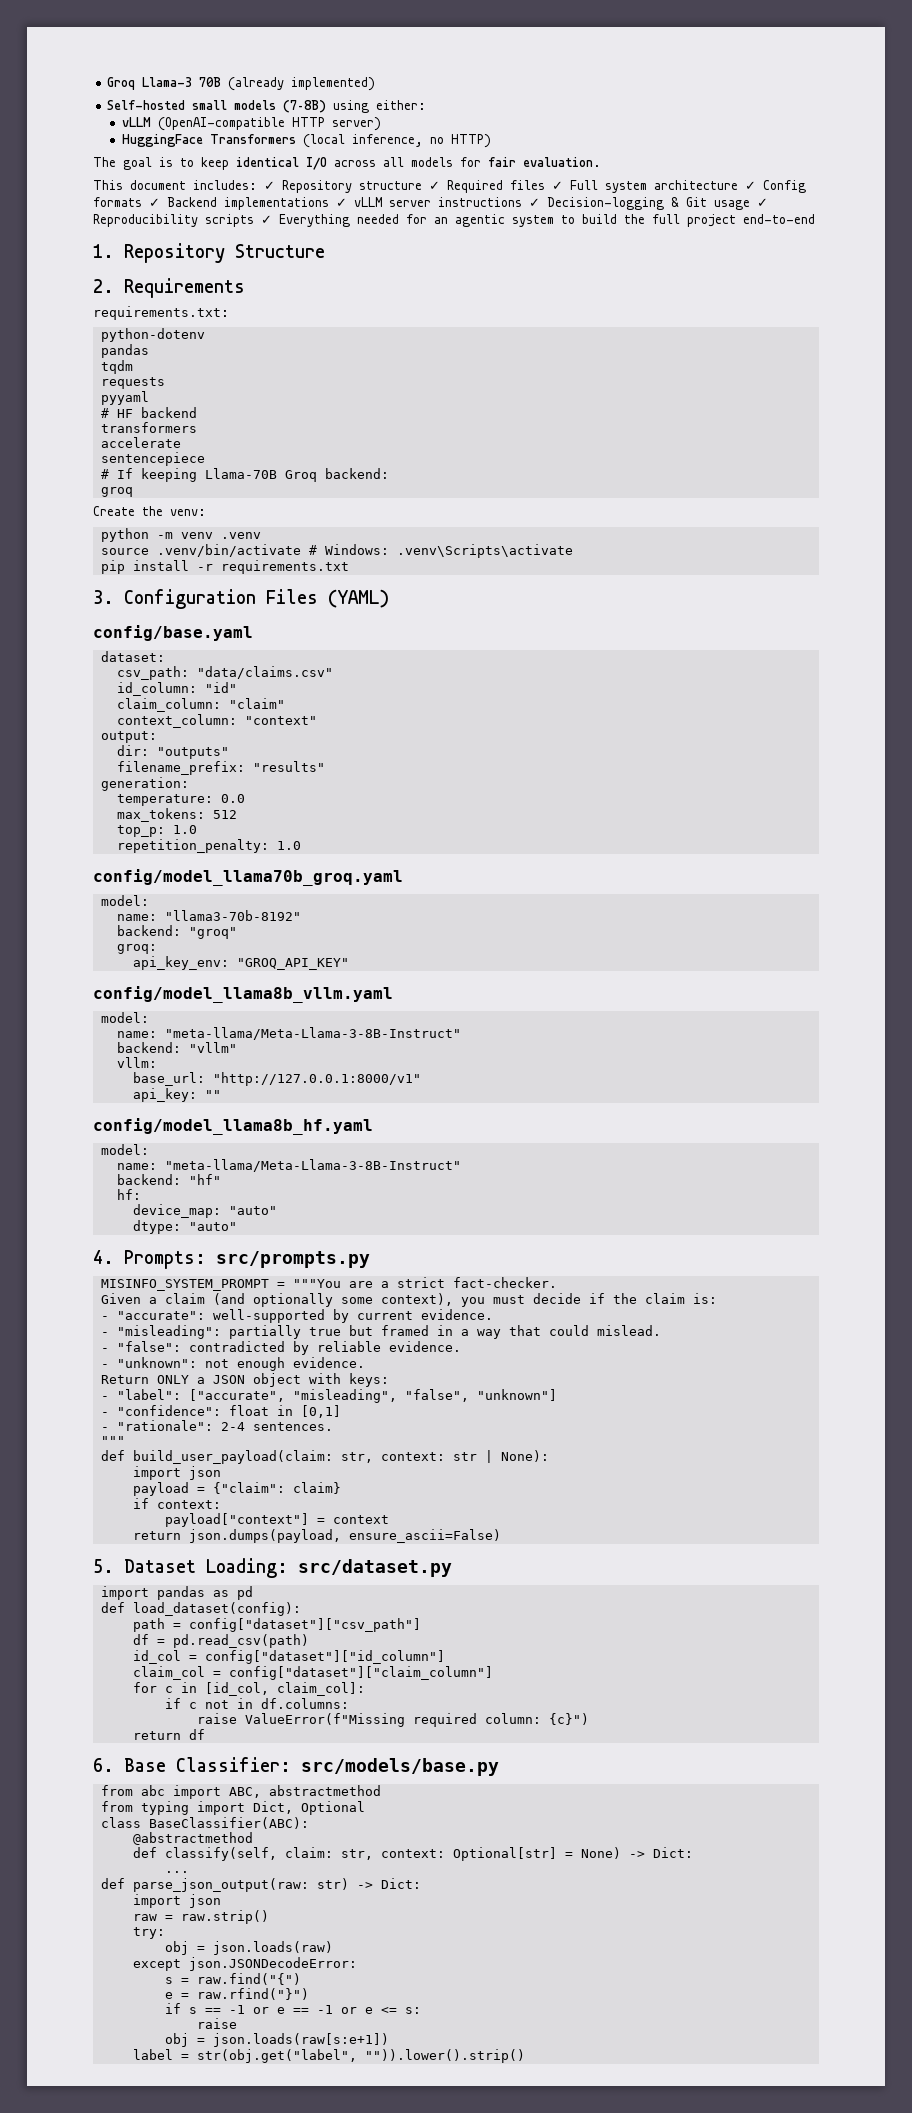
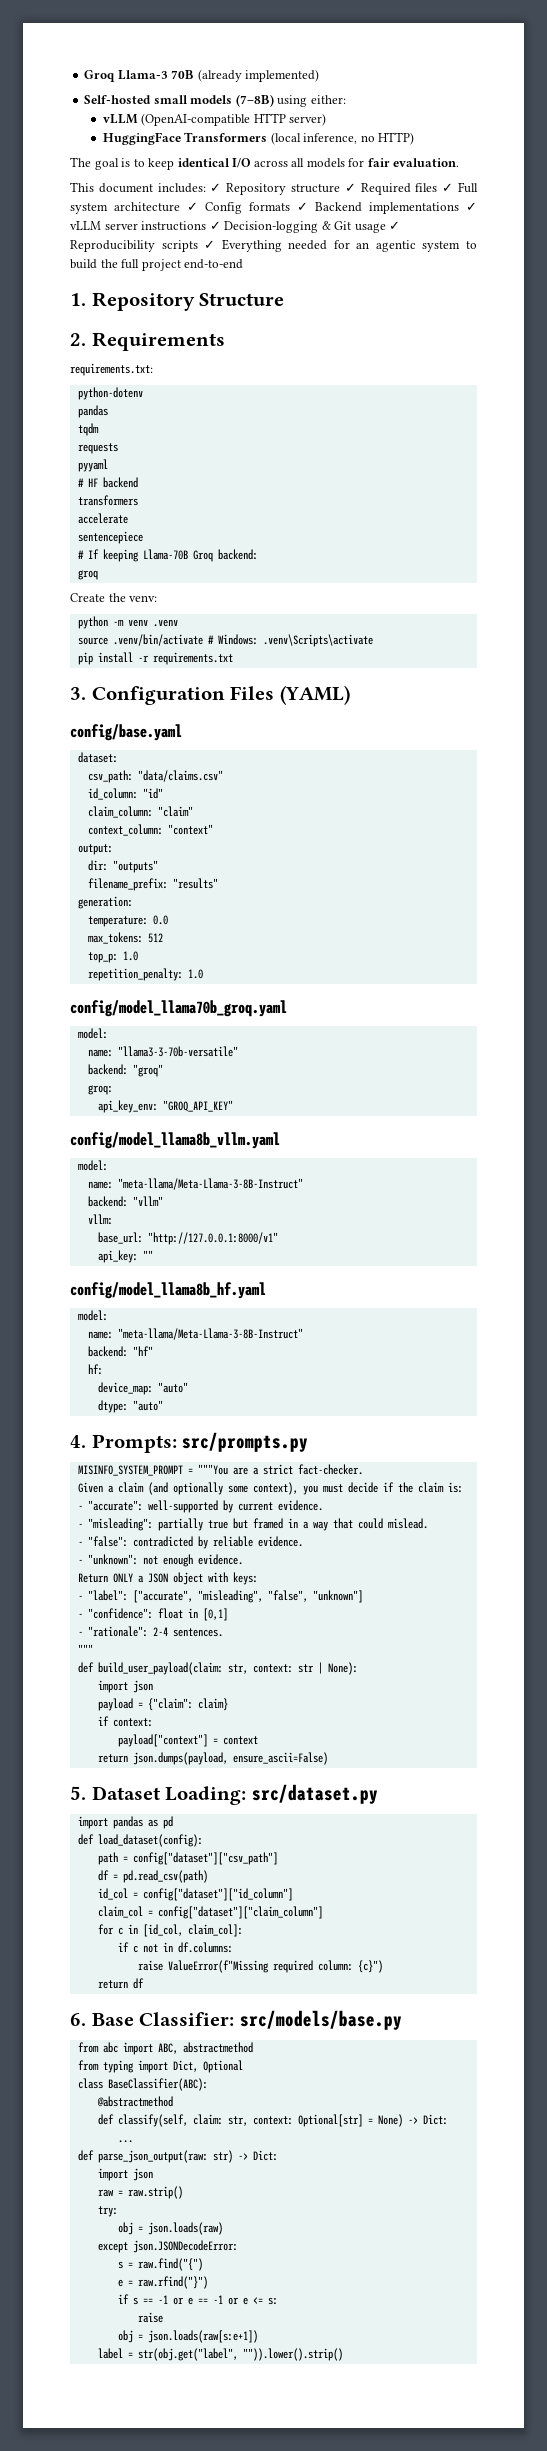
- name: "llama3-70b-8192"
+ name: "llama3-3-70b-versatile"

